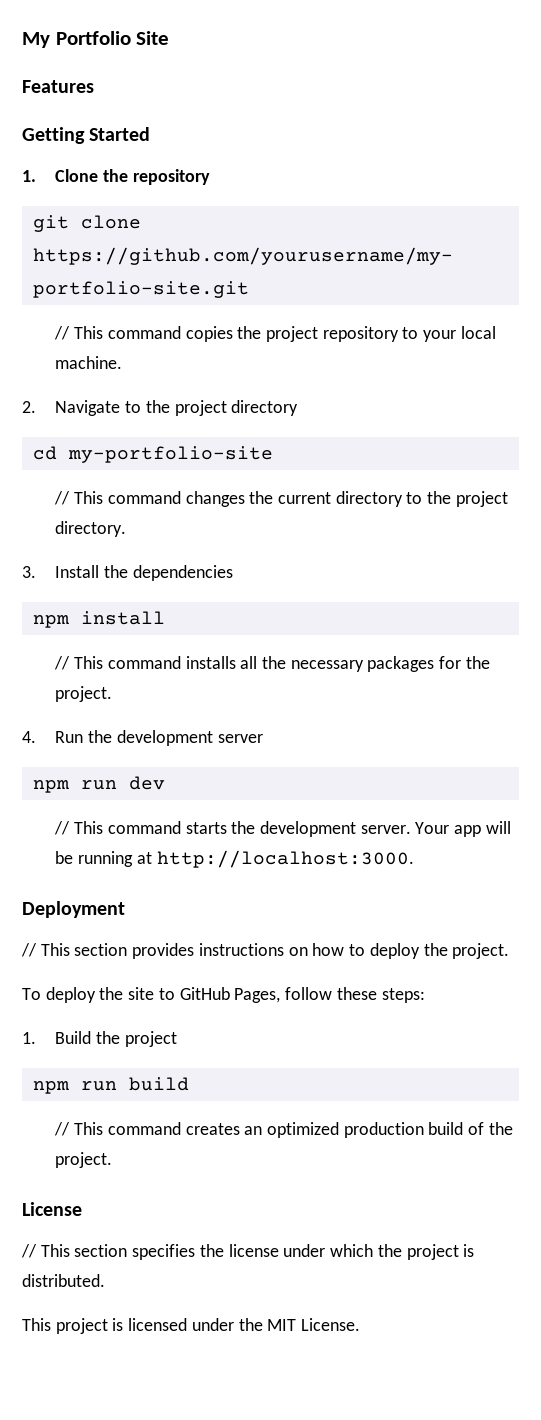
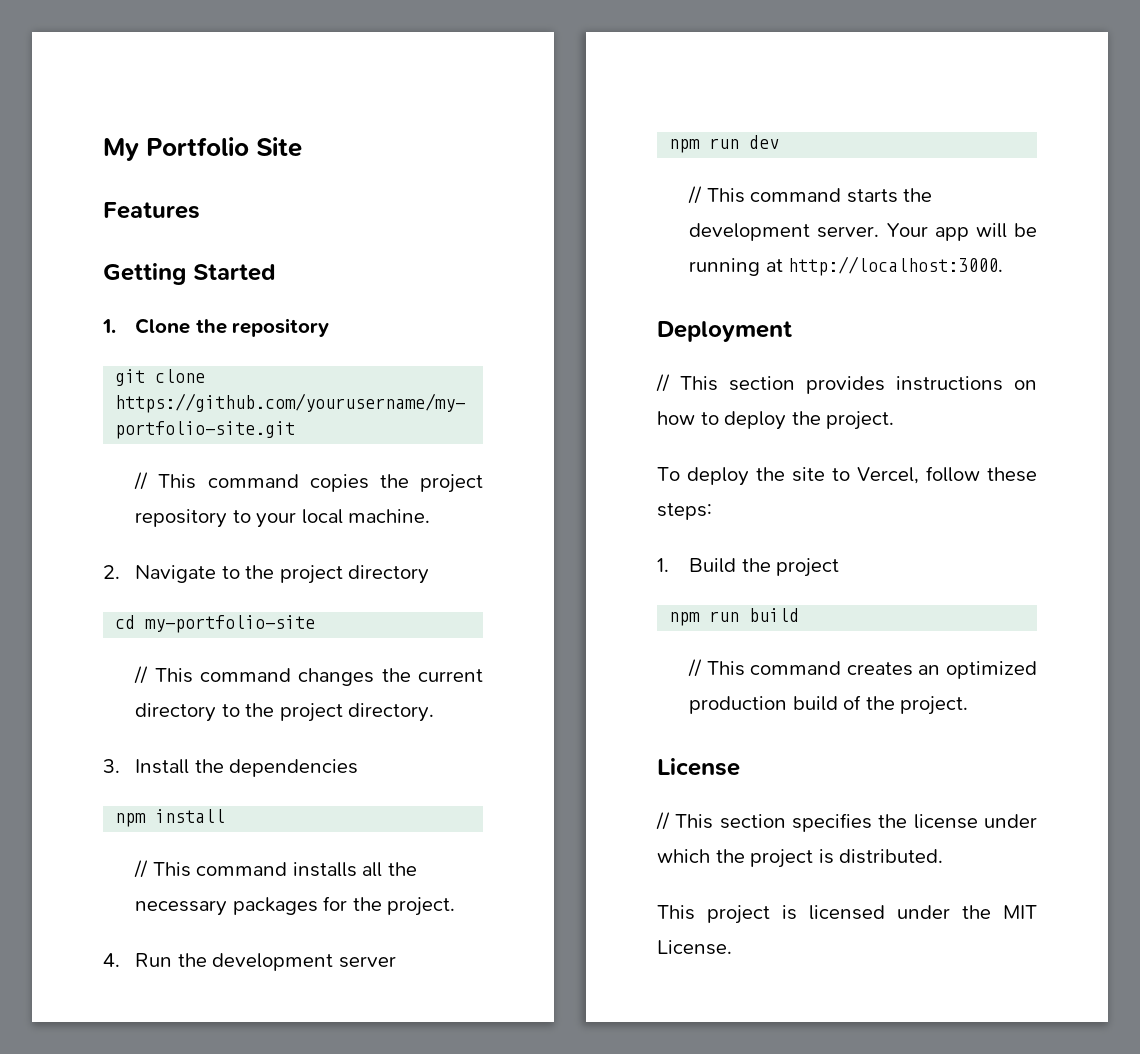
- To deploy the site to GitHub Pages, follow these steps:
+ To deploy the site to Vercel, follow these steps:

